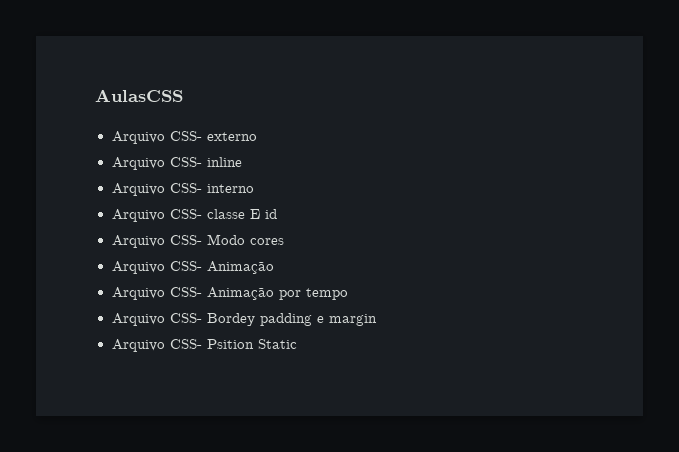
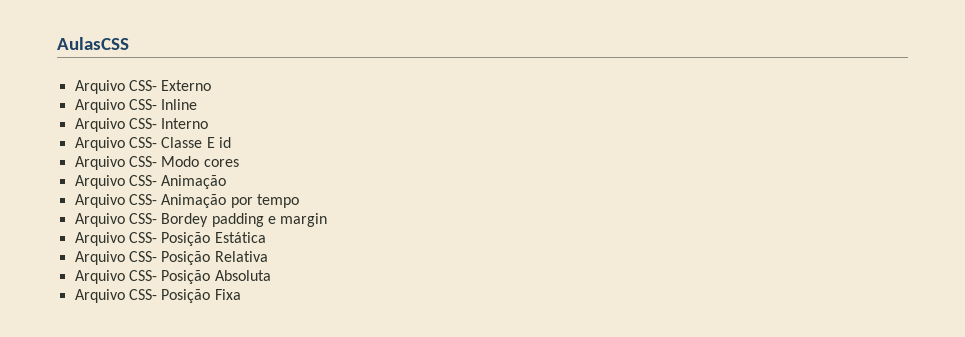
- Arquivo CSS- externo
- Arquivo CSS- inline
- Arquivo CSS- interno
- Arquivo CSS- classe E id
+ Arquivo CSS- Externo
+ Arquivo CSS- Inline
+ Arquivo CSS- Interno
+ Arquivo CSS- Classe E id
- Arquivo CSS- Psition Static
+ Arquivo CSS- Posição Estática
+ Arquivo CSS- Posição Relativa
+ Arquivo CSS- Posição Absoluta
+ Arquivo CSS- Posição Fixa

